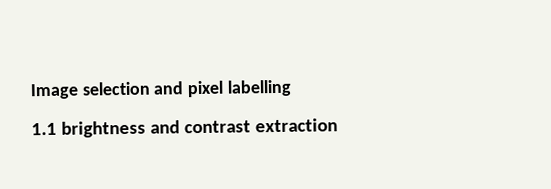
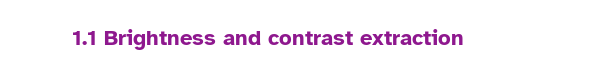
- Image selection and pixel labelling
- 1.1 brightness and contrast extraction
+ 1.1 Brightness and contrast extraction

